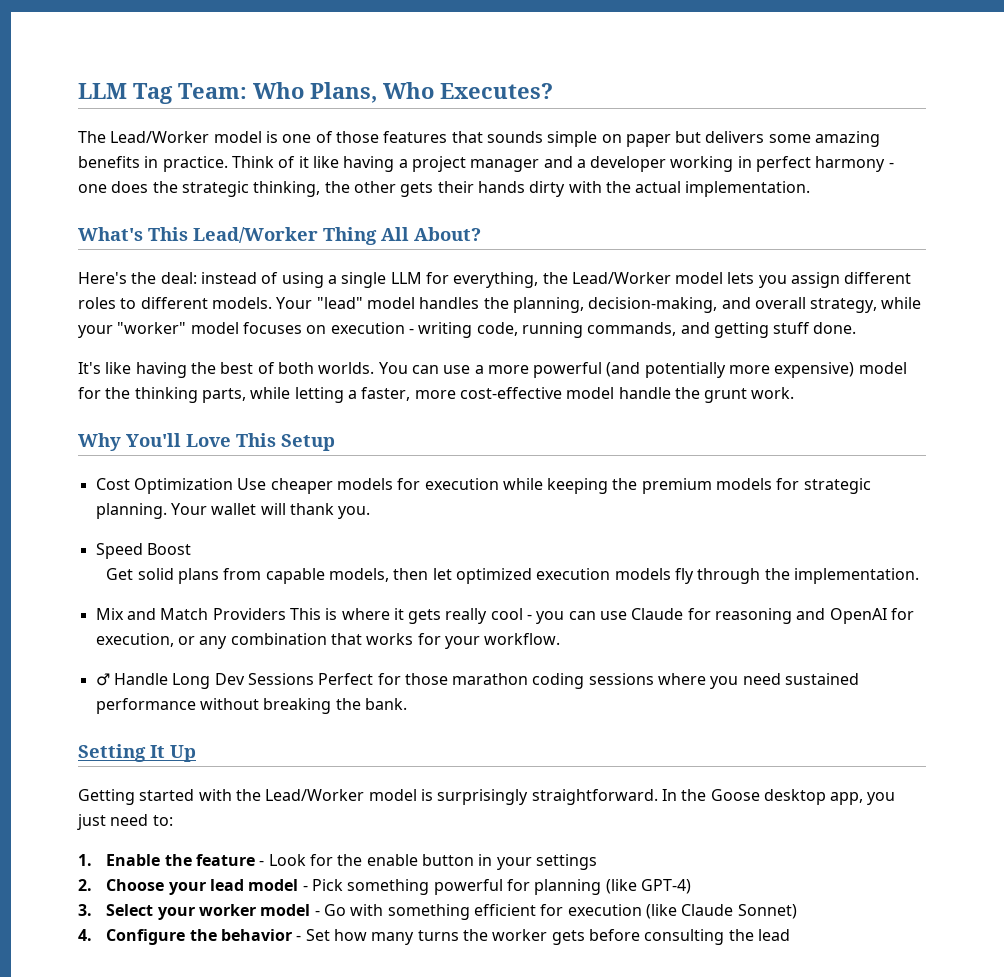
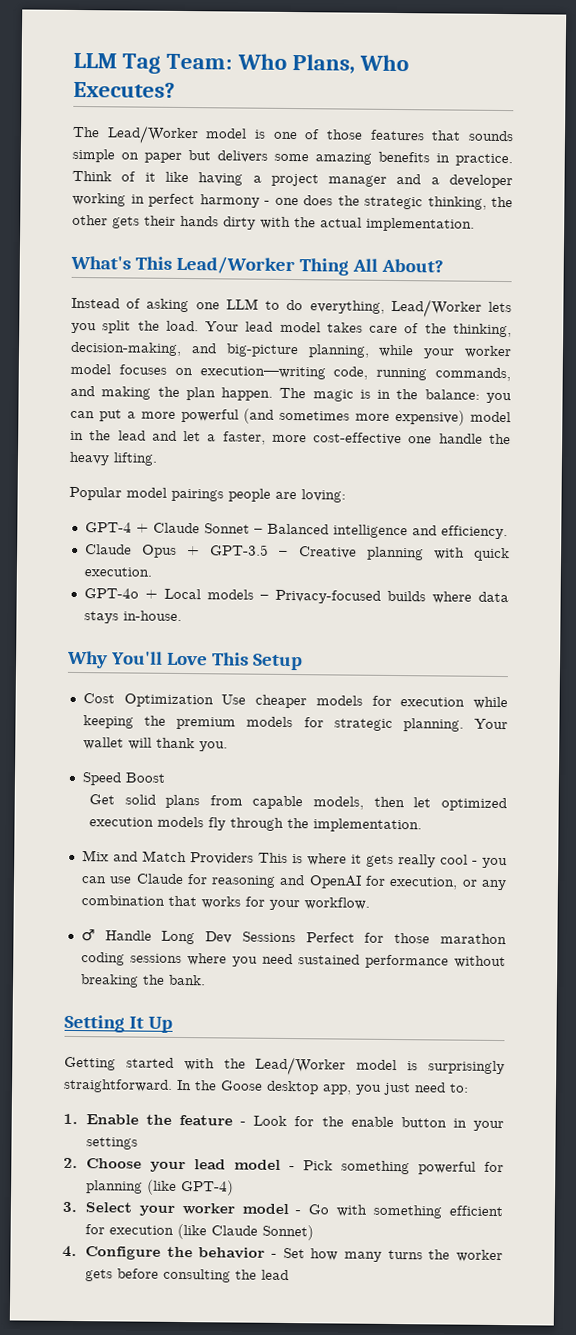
- Here's the deal: instead of using a single LLM for everything, the Lead/Worker model lets you assign different roles to different models. Your "lead" model handles the planning, decision-making, and overall strategy, while your "worker" model focuses on execution - writing code, running commands, and getting stuff done.
- It's like having the best of both worlds. You can use a more powerful (and potentially more expensive) model for the thinking parts, while letting a faster, more cost-effective model handle the grunt work.
+ Instead of asking one LLM to do everything, Lead/Worker lets you split the load. Your lead model takes care of the thinking, decision-making, and big-picture planning, while your worker model focuses on execution—writing code, running commands, and making the plan happen. The magic is in the balance: you can put a more powerful (and sometimes more expensive) model in the lead and let a faster, more cost-effective one handle the heavy lifting.
+ Popular model pairings people are loving:
+ GPT-4 + Claude Sonnet – Balanced intelligence and efficiency.
+ Claude Opus + GPT-3.5 – Creative planning with quick execution.
+ GPT-4o + Local models – Privacy-focused builds where data stays in-house.

